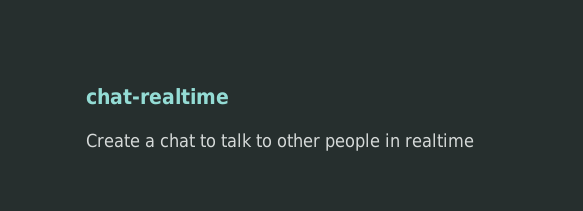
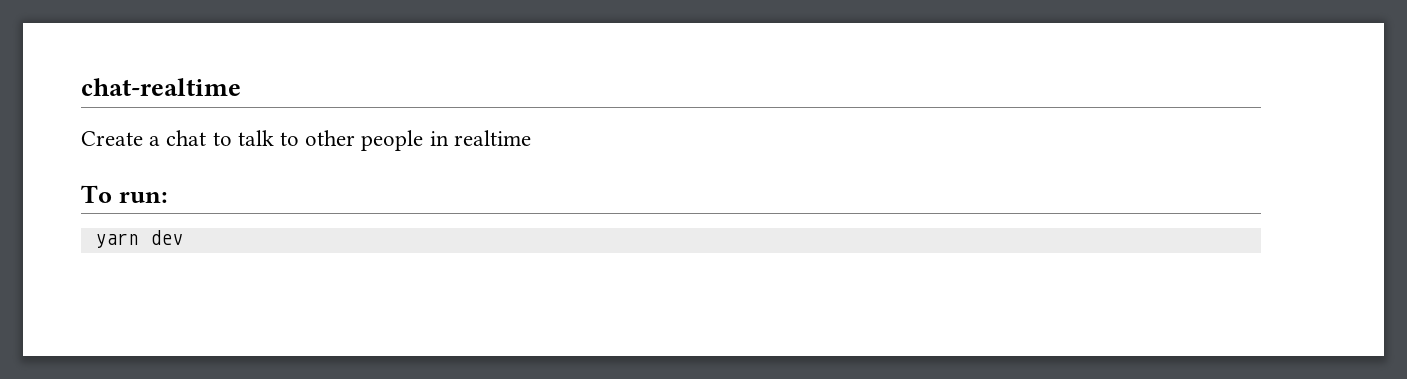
+ To run:
+ yarn dev

